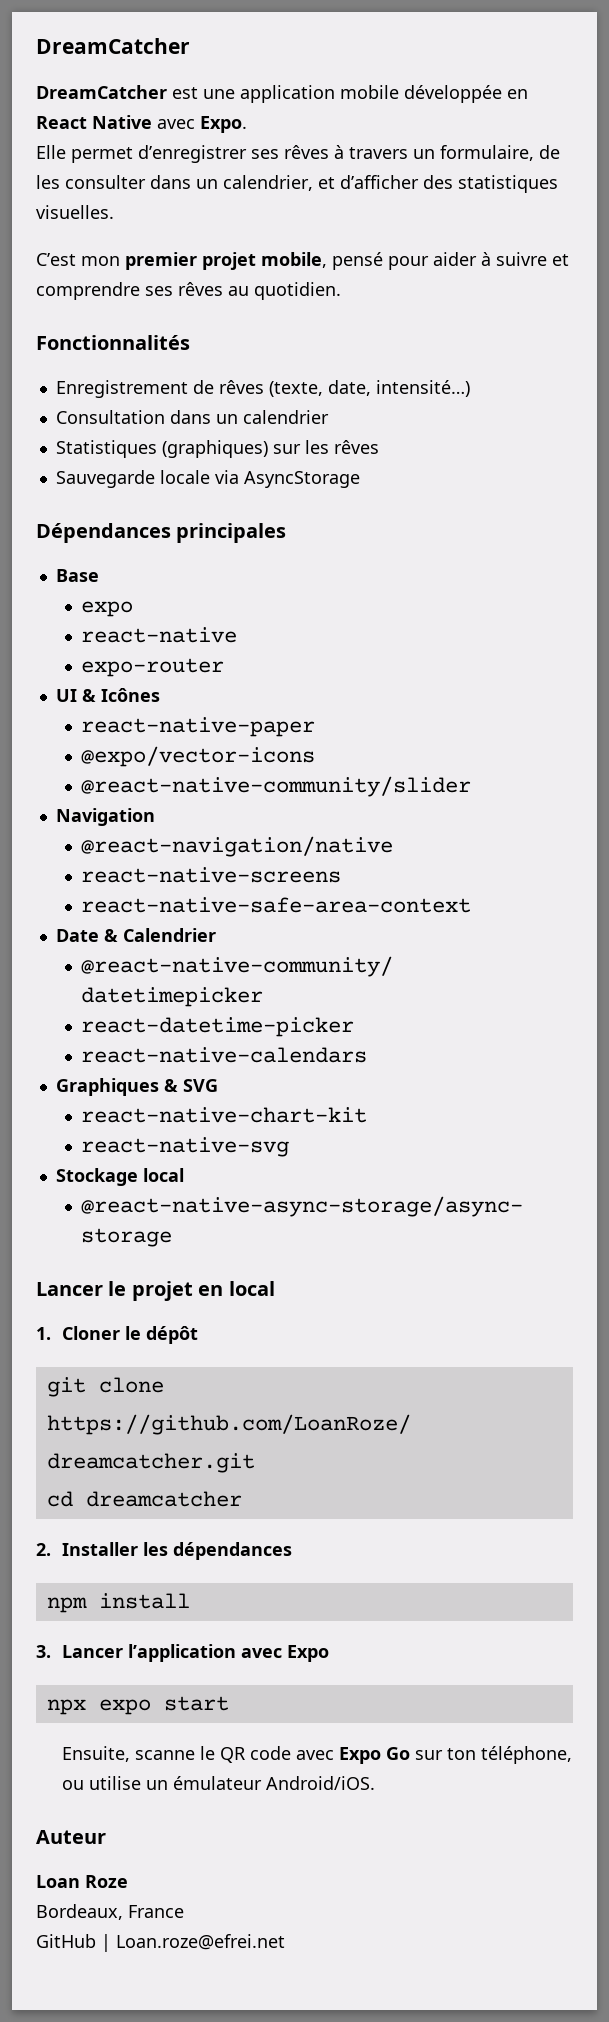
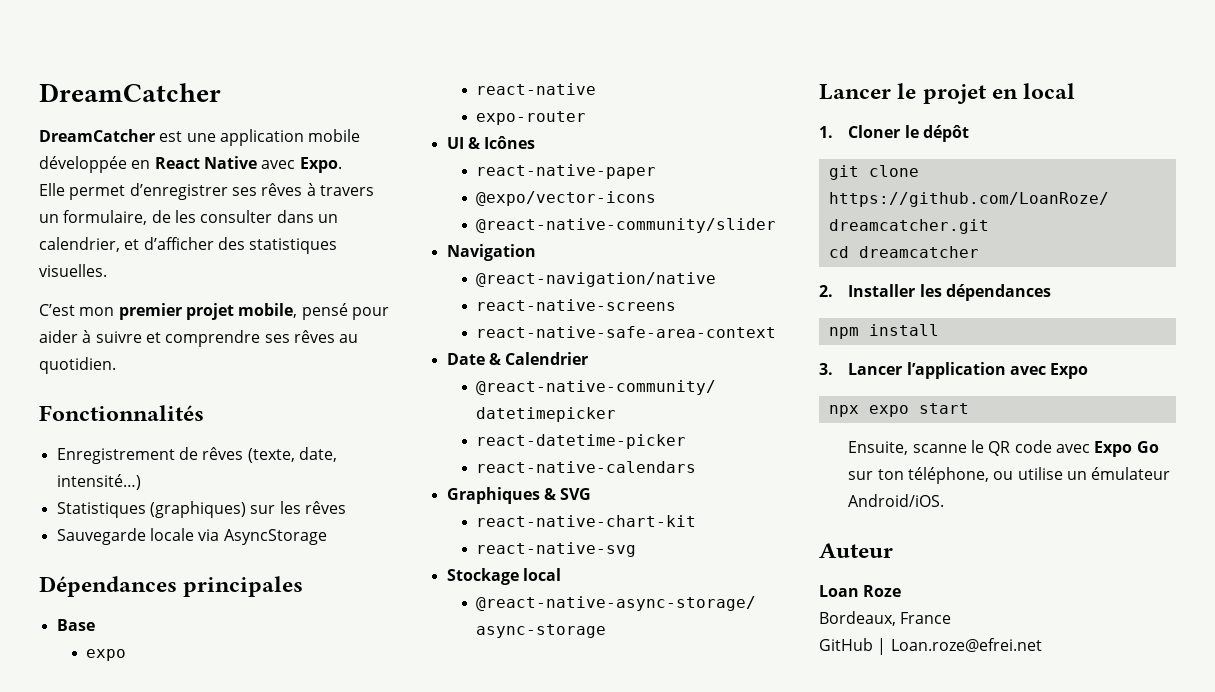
- Consultation dans un calendrier

